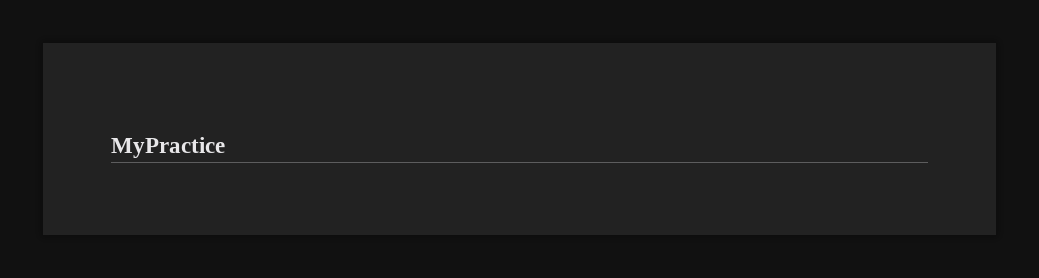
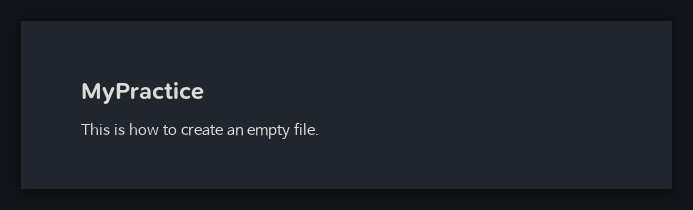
+ This is how to create an empty file.

